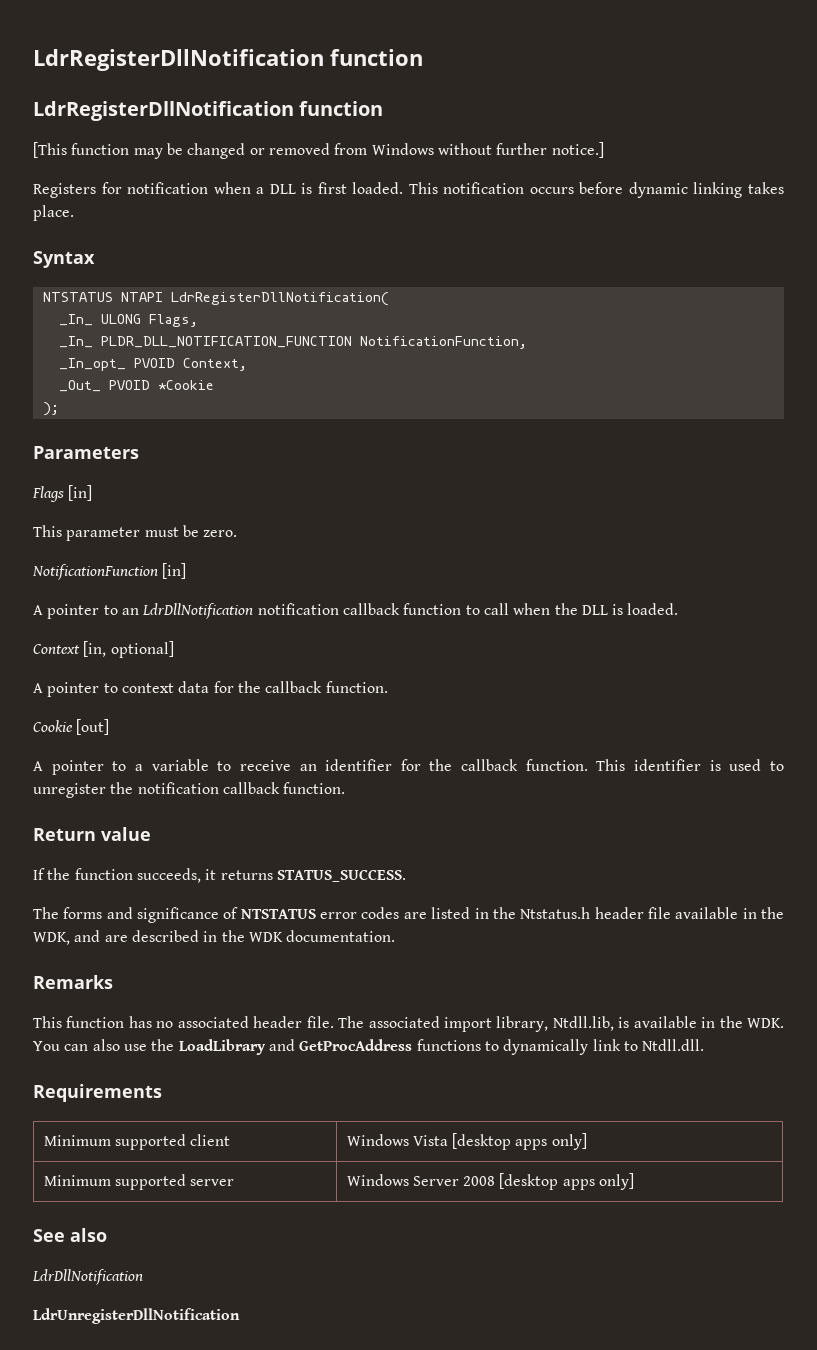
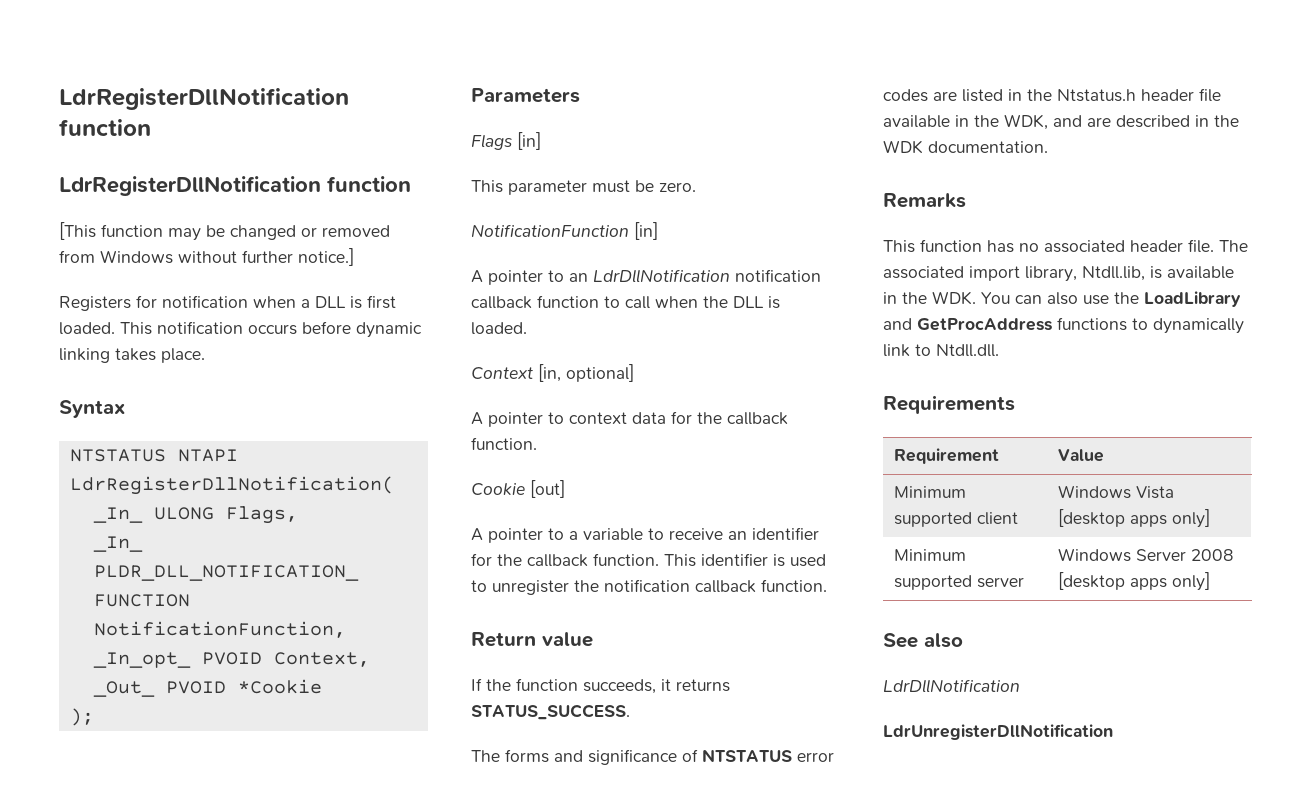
+ Requirement | Value

